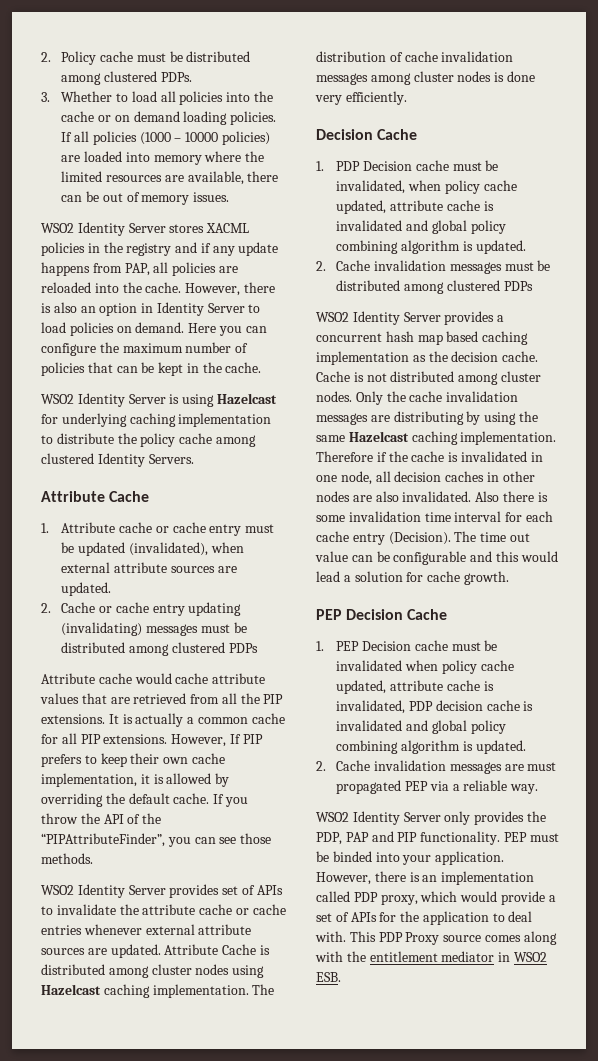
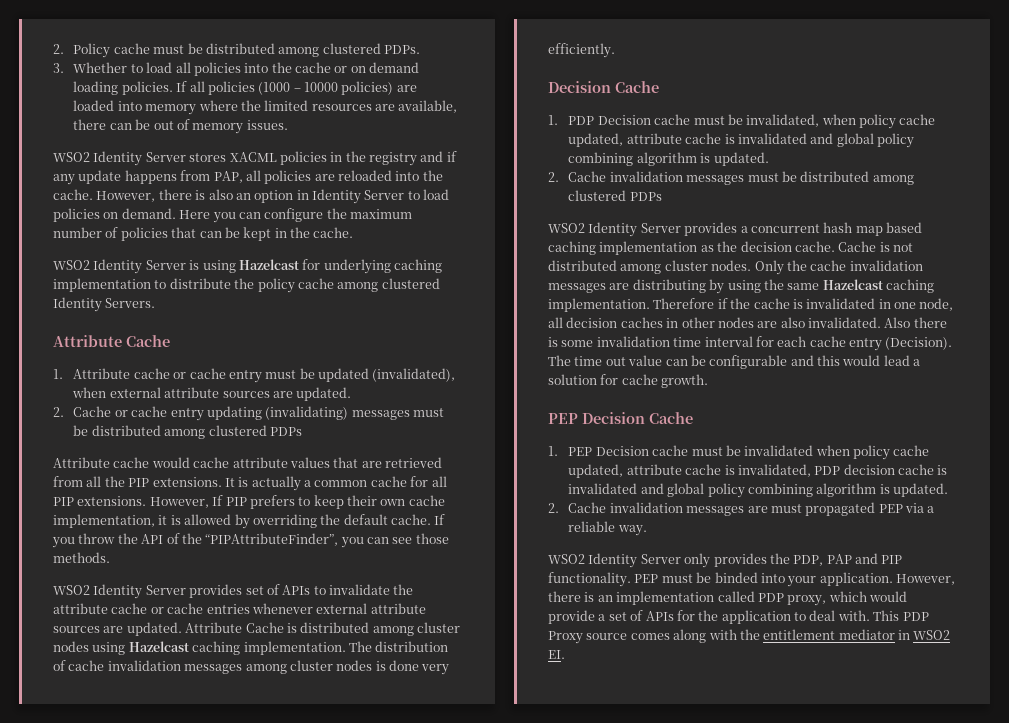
- This PDP Proxy source comes along with the entitlement mediator in WSO2 ESB.
+ This PDP Proxy source comes along with the entitlement mediator in WSO2 EI.

